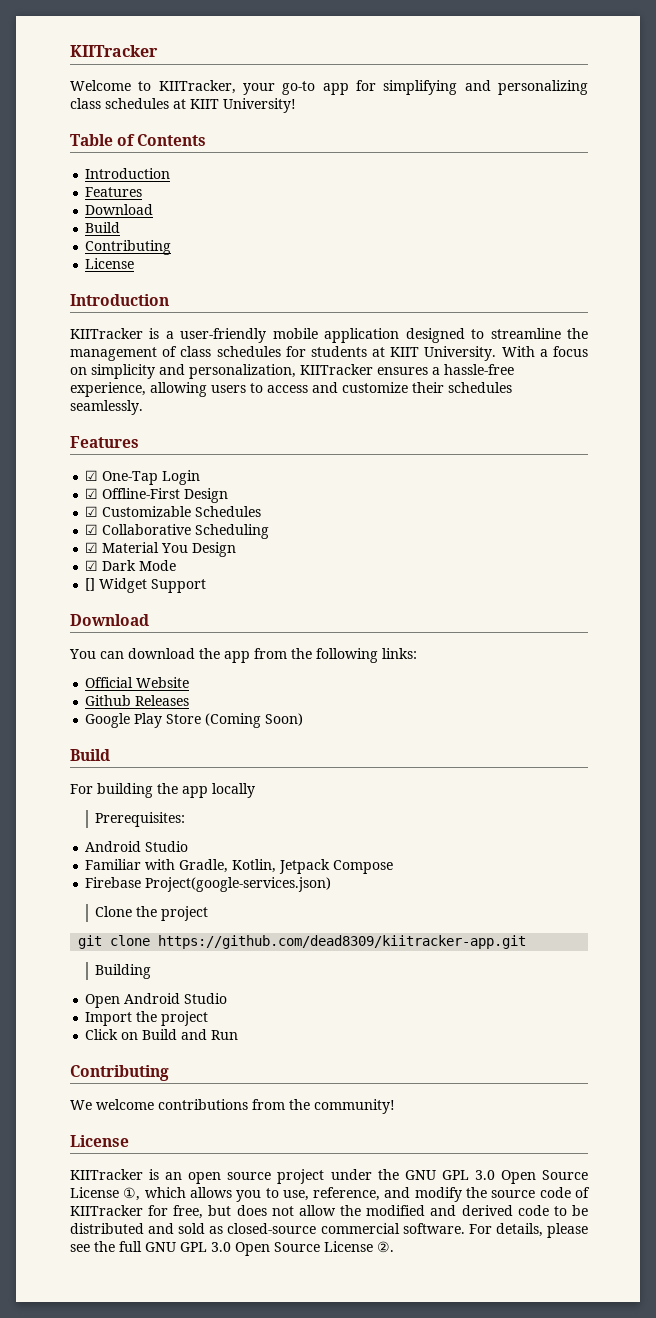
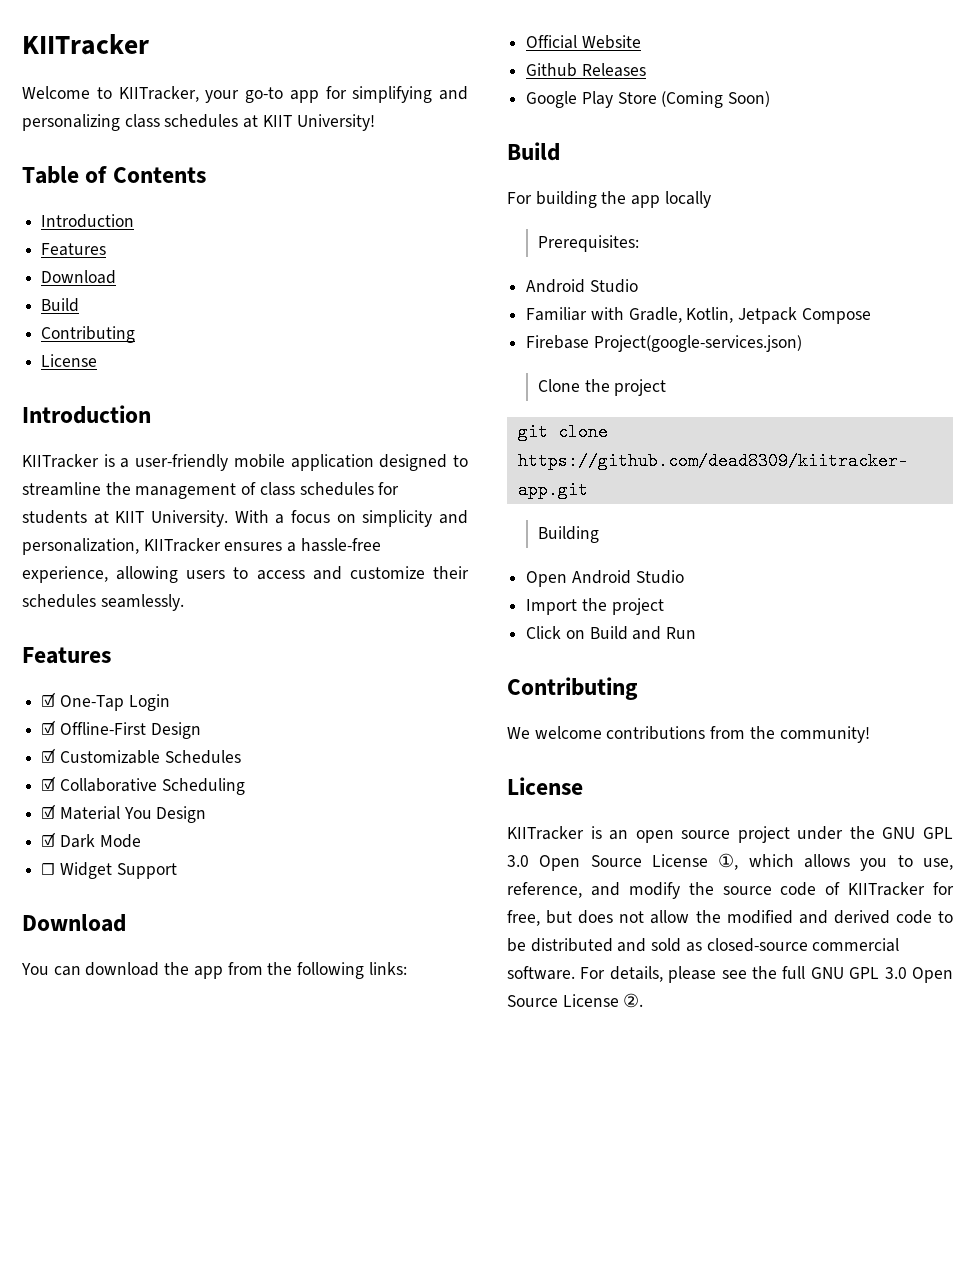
- [] Widget Support
+ ☐ Widget Support

